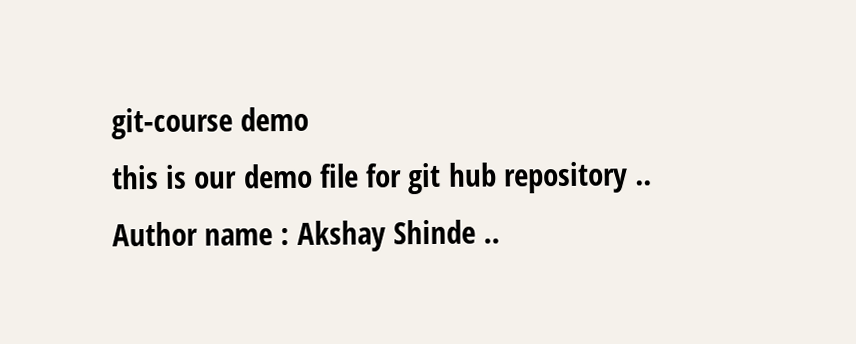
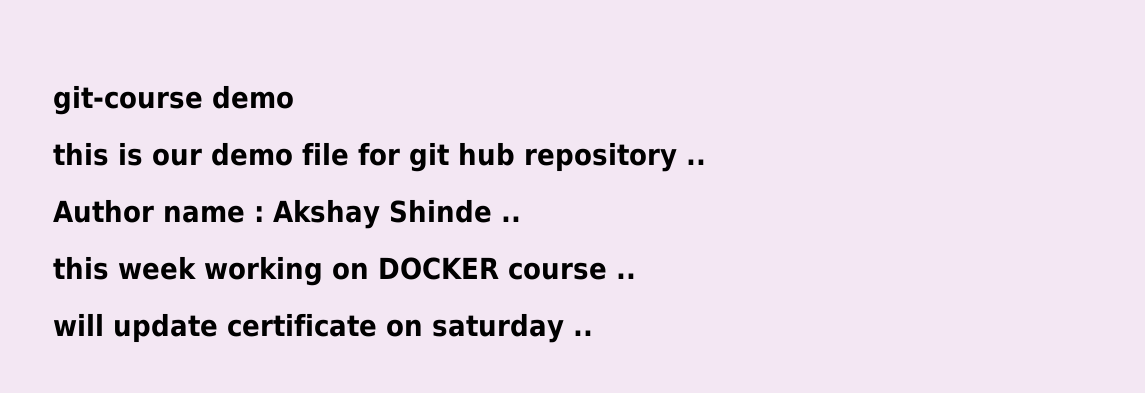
+ this week working on DOCKER course ..
+ will update certificate on saturday ..

